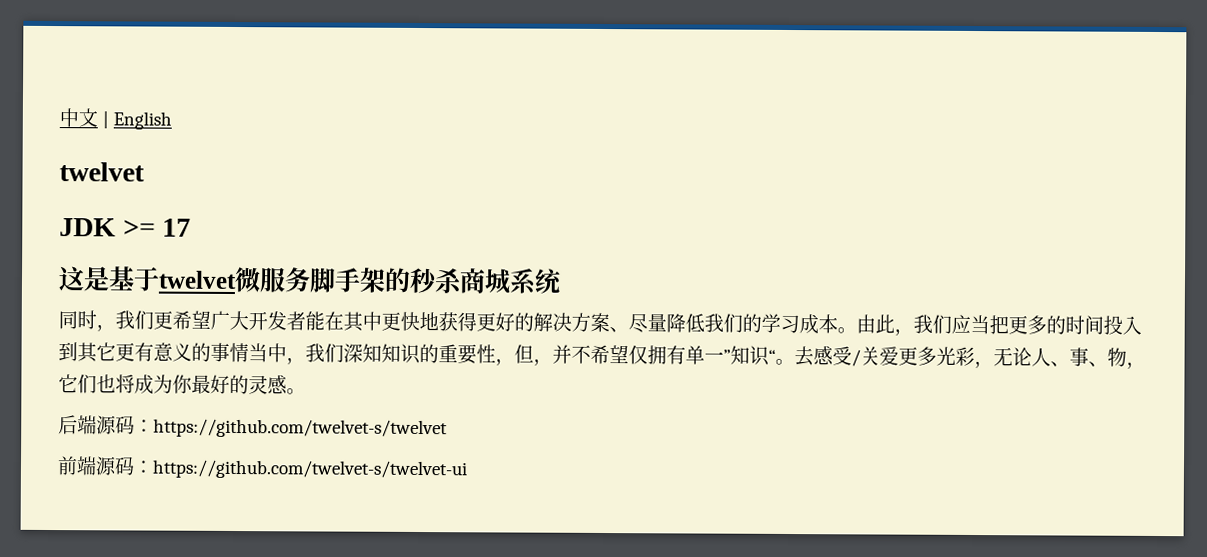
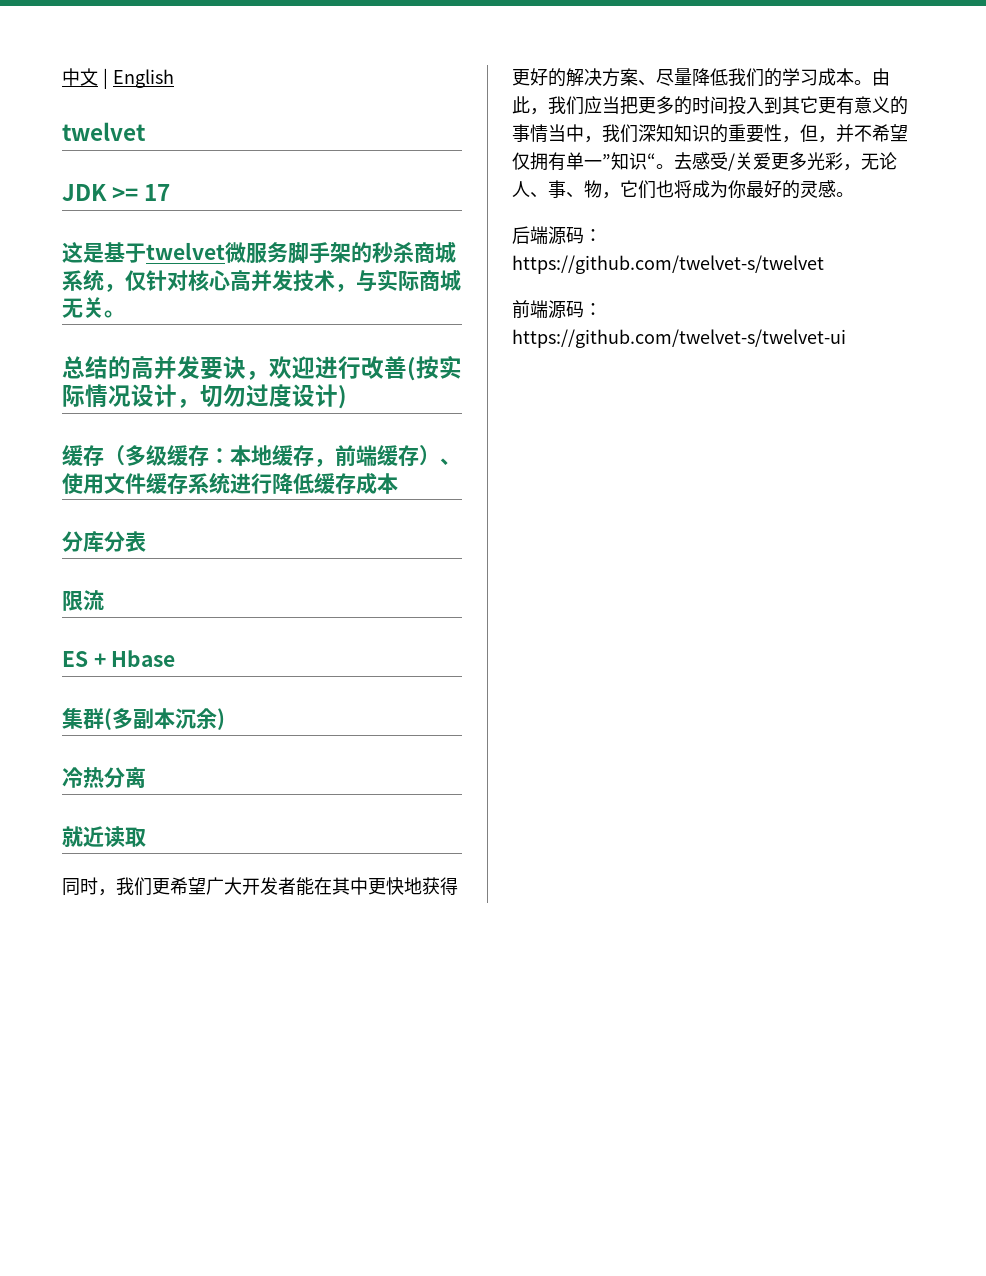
- 这是基于twelvet微服务脚手架的秒杀商城系统
+ 这是基于twelvet微服务脚手架的秒杀商城系统，仅针对核心高并发技术，与实际商城无关。
+ 总结的高并发要诀，欢迎进行改善(按实际情况设计，切勿过度设计)
+ 缓存（多级缓存：本地缓存，前端缓存）、使用文件缓存系统进行降低缓存成本
+ 分库分表
+ 限流
+ ES + Hbase
+ 集群(多副本沉余)
+ 冷热分离
+ 就近读取

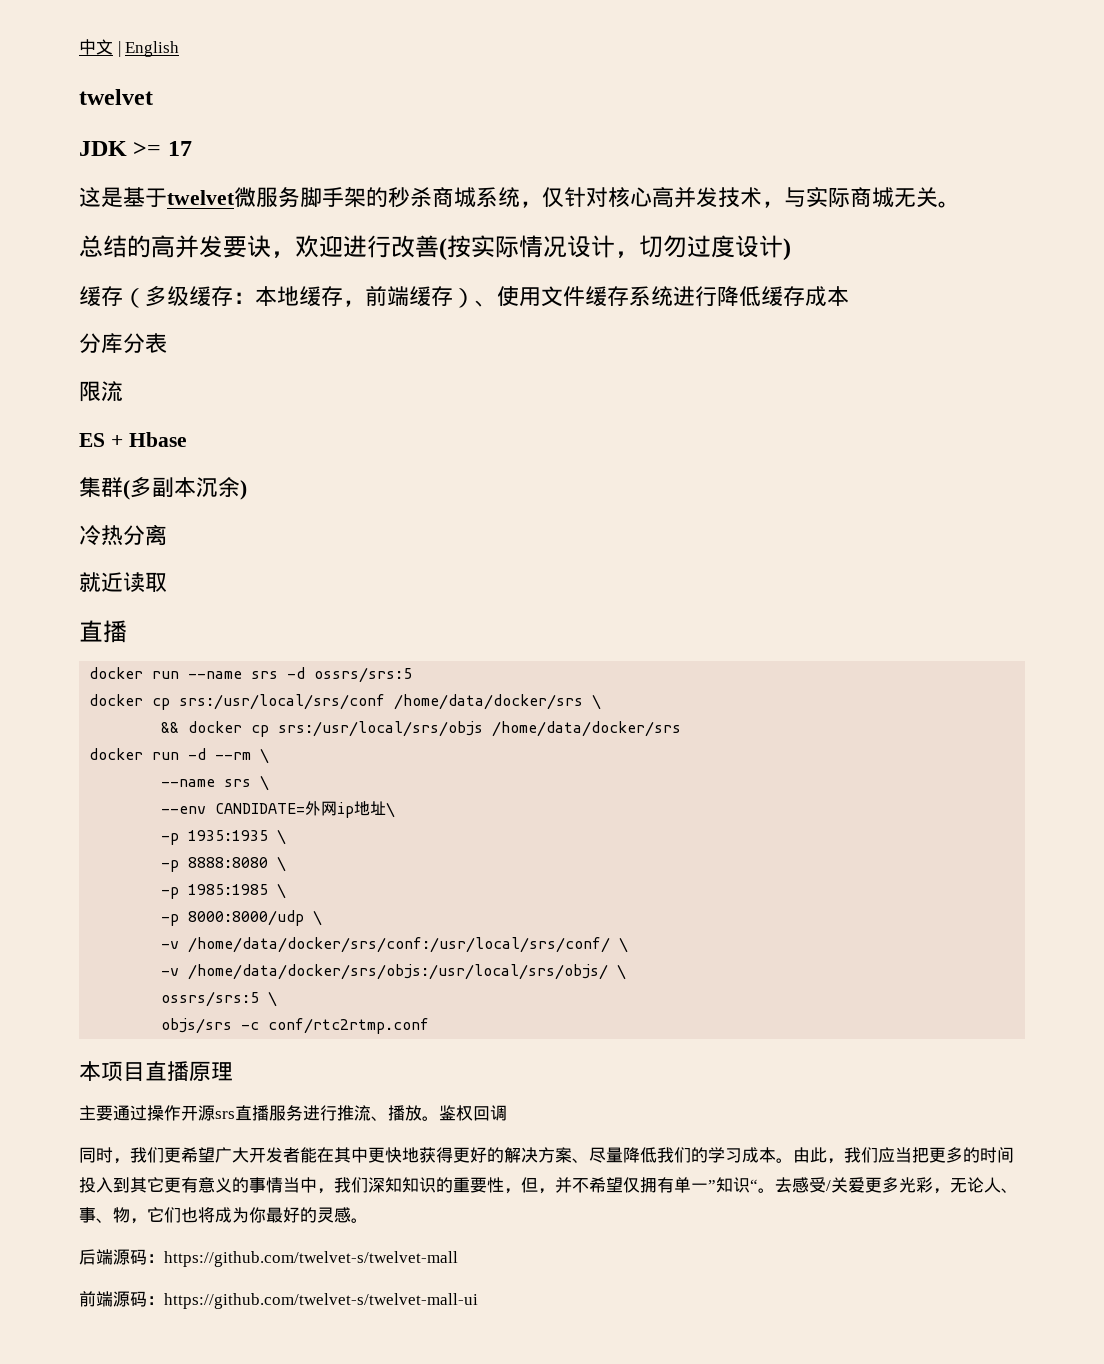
  就近读取
+ 直播
+ docker run --name srs -d ossrs/srs:5
+ docker cp srs:/usr/local/srs/conf /home/data/docker/srs \
+ && docker cp srs:/usr/local/srs/objs /home/data/docker/srs
+ docker run -d --rm \
+ --name srs \
+ --env CANDIDATE=外网ip地址\
+ -p 1935:1935 \
+ -p 8888:8080 \
+ -p 1985:1985 \
+ -p 8000:8000/udp \
+ -v /home/data/docker/srs/conf:/usr/local/srs/conf/ \
+ -v /home/data/docker/srs/objs:/usr/local/srs/objs/ \
+ ossrs/srs:5 \
+ objs/srs -c conf/rtc2rtmp.conf
+ 本项目直播原理
+ 主要通过操作开源srs直播服务进行推流、播放。鉴权回调
- 后端源码：https://github.com/twelvet-s/twelvet
+ 后端源码：https://github.com/twelvet-s/twelvet-mall
- 前端源码：https://github.com/twelvet-s/twelvet-ui
+ 前端源码：https://github.com/twelvet-s/twelvet-mall-ui

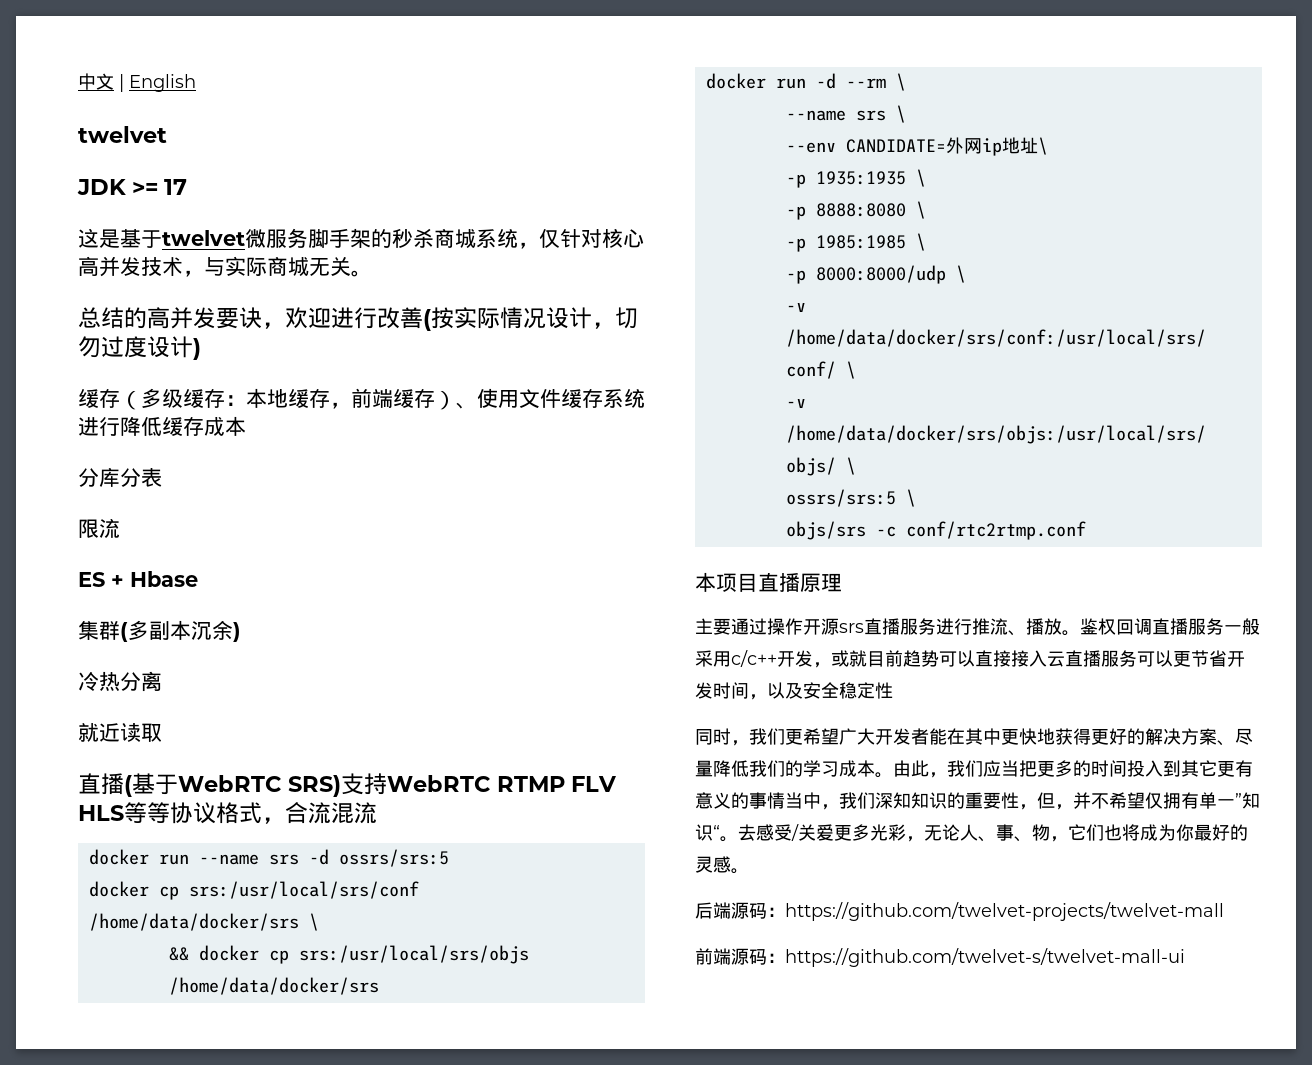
  就近读取
- 直播
+ 直播(基于WebRTC SRS)支持WebRTC RTMP FLV HLS等等协议格式，合流混流
- 鉴权回调
+ 鉴权回调直播服务一般采用c/c++开发，或就目前趋势可以直接接入云直播服务可以更节省开发时间，以及安全稳定性
- 后端源码：https://github.com/twelvet-s/twelvet-mall
+ 后端源码：https://github.com/twelvet-projects/twelvet-mall

